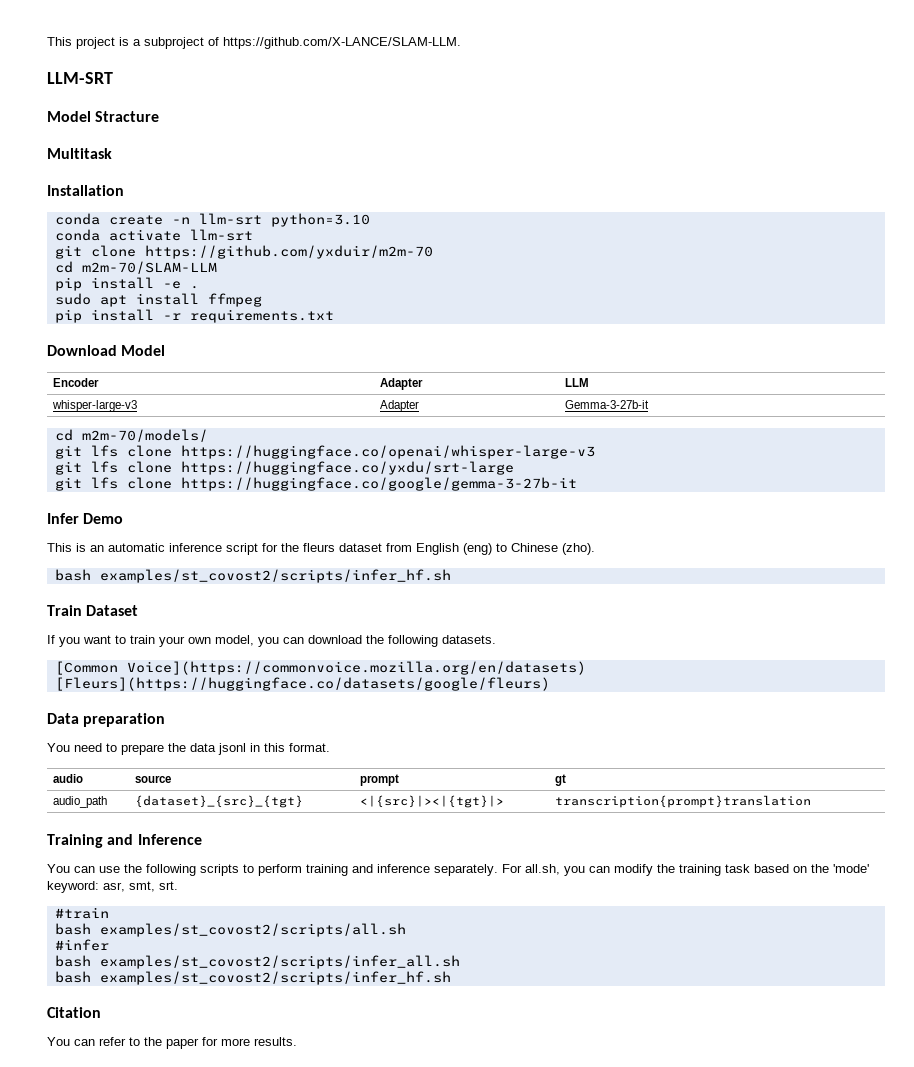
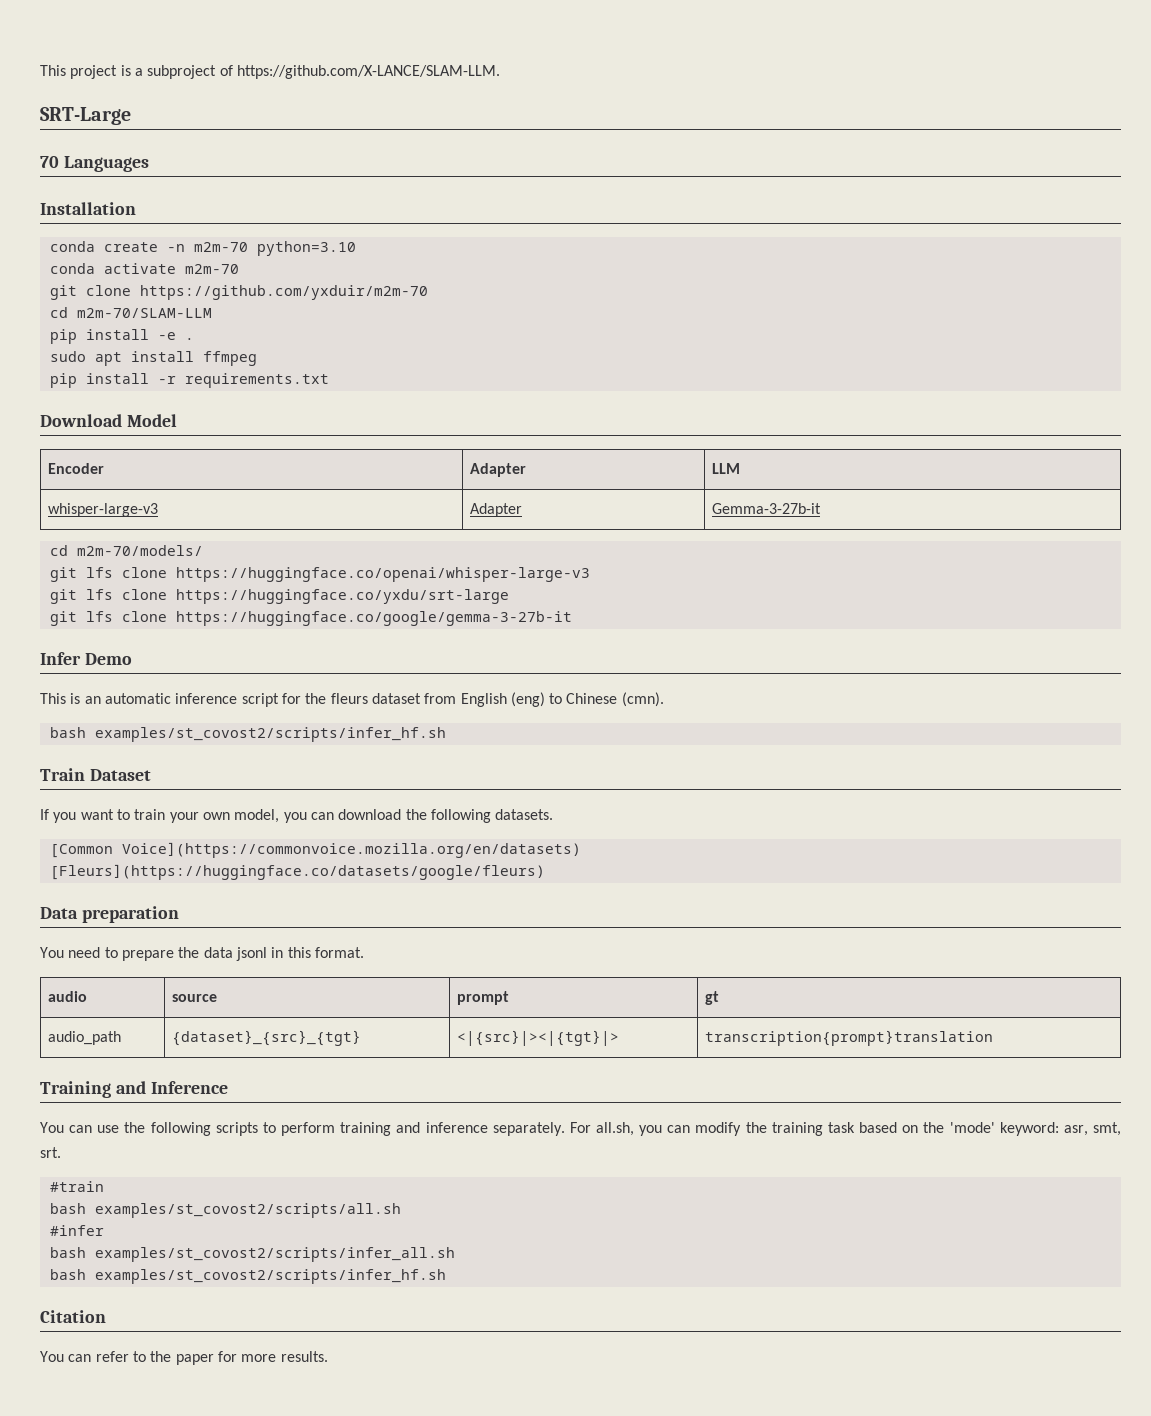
- LLM-SRT
- Model Stracture
- Multitask
+ SRT-Large
+ 70 Languages
- conda create -n llm-srt python=3.10
+ conda create -n m2m-70 python=3.10
- conda activate llm-srt
+ conda activate m2m-70
- This is an automatic inference script for the fleurs dataset from English (eng) to Chinese (zho).
+ This is an automatic inference script for the fleurs dataset from English (eng) to Chinese (cmn).

